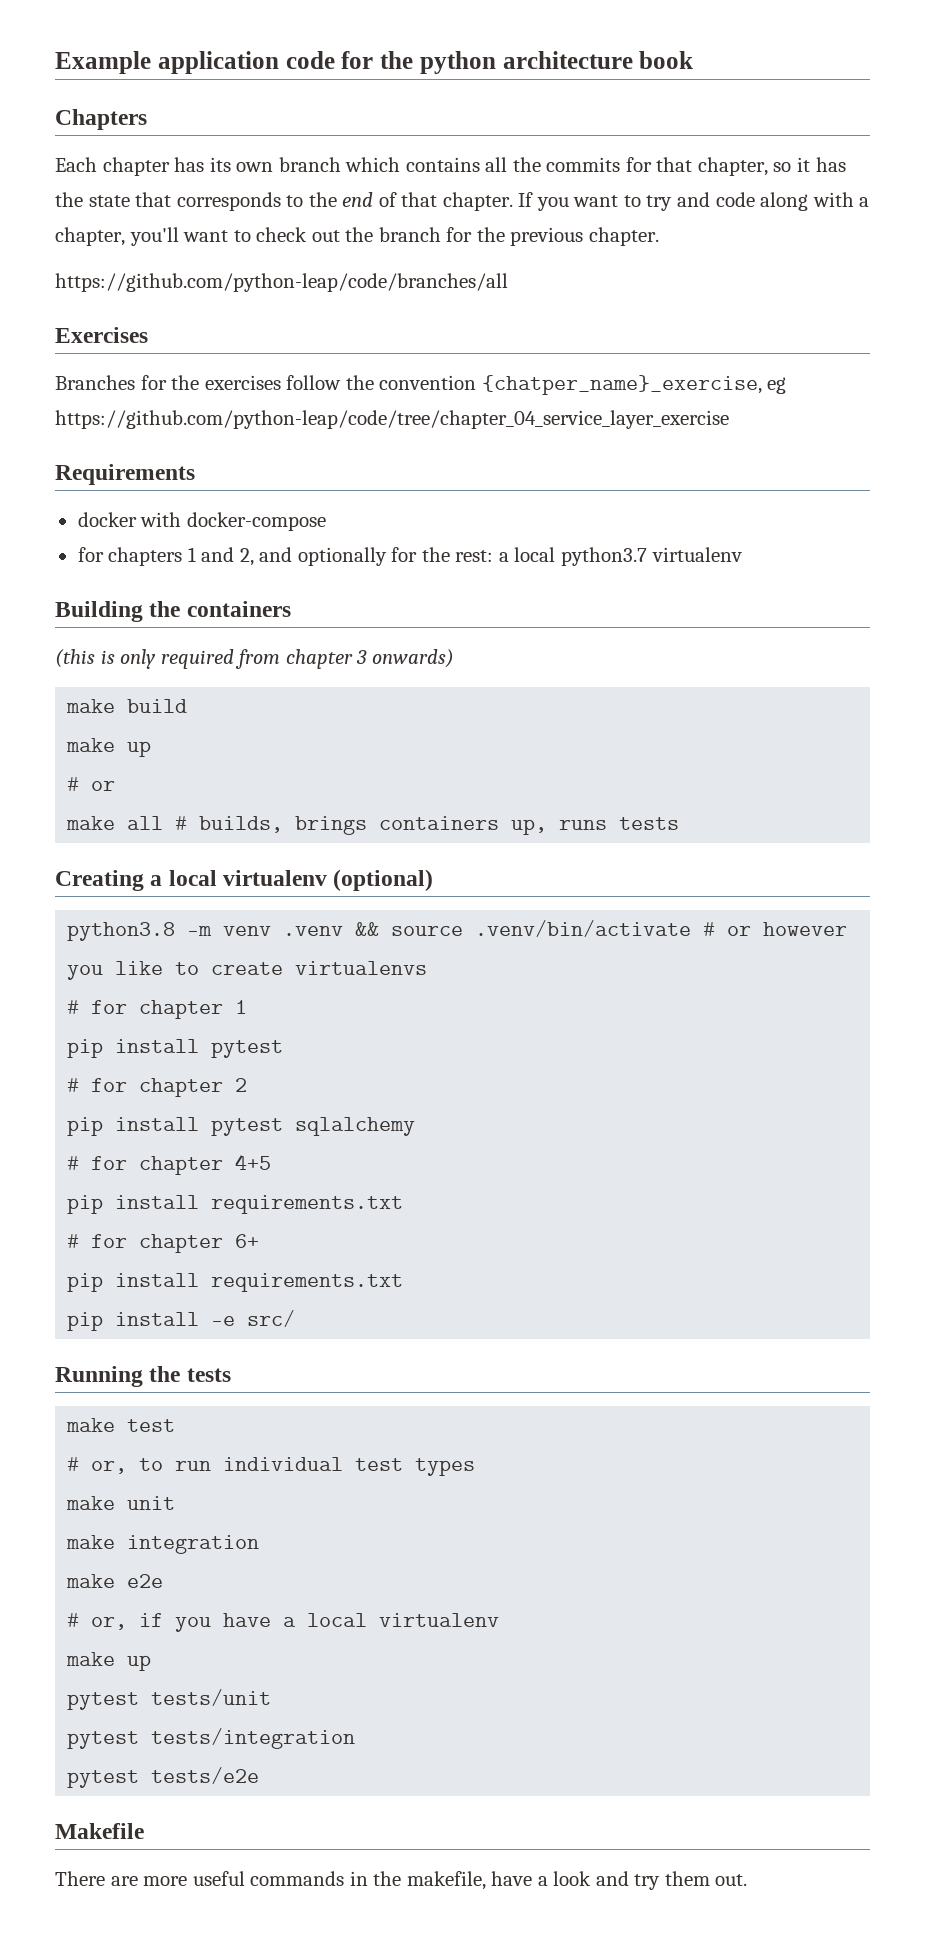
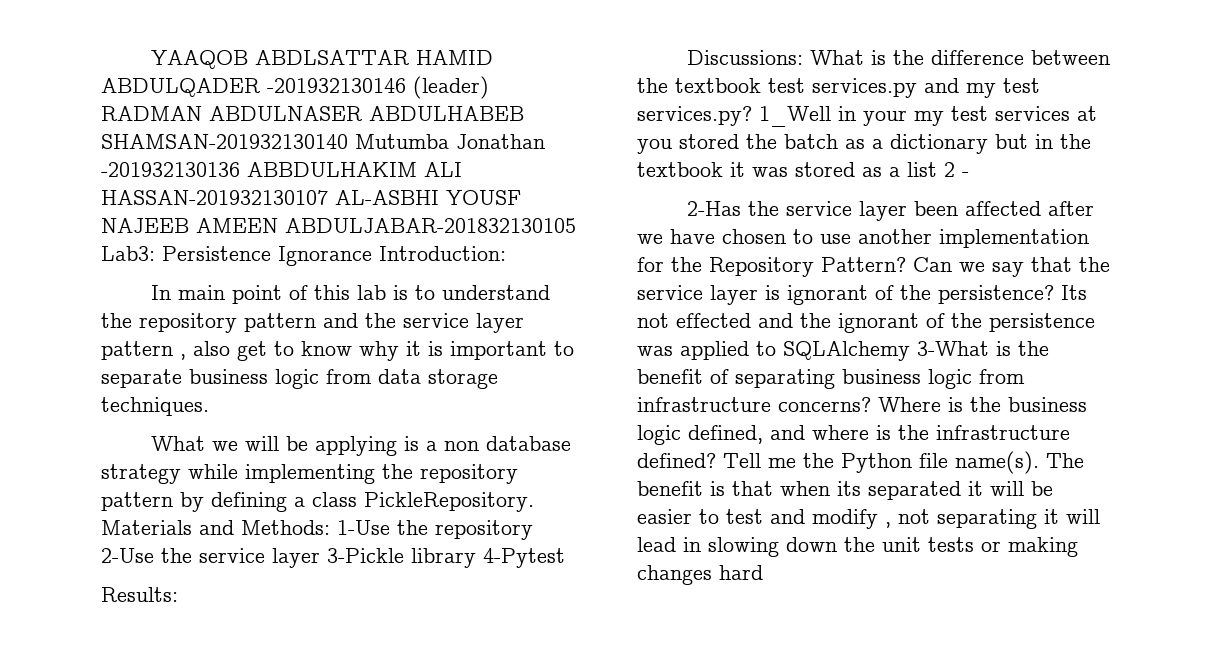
- Example application code for the python architecture book
- Chapters
- Each chapter has its own branch which contains all the commits for that chapter, so it has the state that corresponds to the end of that chapter. If you want to try and code along with a chapter, you'll want to check out the branch for the previous chapter.
- https://github.com/python-leap/code/branches/all
- Exercises
- Branches for the exercises follow the convention {chatper_name}_exercise, eg https://github.com/python-leap/code/tree/chapter_04_service_layer_exercise
- Requirements
- docker with docker-compose
- for chapters 1 and 2, and optionally for the rest: a local python3.7 virtualenv
- Building the containers
- (this is only required from chapter 3 onwards)
- make build
- make up
- # or
- make all # builds, brings containers up, runs tests
- Creating a local virtualenv (optional)
- python3.8 -m venv .venv && source .venv/bin/activate # or however you like to create virtualenvs
- # for chapter 1
- pip install pytest
- # for chapter 2
- pip install pytest sqlalchemy
- # for chapter 4+5
- pip install requirements.txt
- # for chapter 6+
- pip install requirements.txt
- pip install -e src/
- Running the tests
- make test
- # or, to run individual test types
- make unit
- make integration
- make e2e
- # or, if you have a local virtualenv
- make up
- pytest tests/unit
- pytest tests/integration
- pytest tests/e2e
- Makefile
- There are more useful commands in the makefile, have a look and try them out.
+ YAAQOB ABDLSATTAR HAMID ABDULQADER -201932130146 (leader) RADMAN ABDULNASER ABDULHABEB SHAMSAN-201932130140 Mutumba Jonathan -201932130136 ABBDULHAKIM ALI HASSAN-201932130107 AL-ASBHI YOUSF NAJEEB AMEEN ABDULJABAR-201832130105 Lab3: Persistence Ignorance Introduction:
+ In main point of this lab is to understand the repository pattern and the service layer pattern , also get to know why it is important to separate business logic from data storage techniques.
+ What we will be applying is a non database strategy while implementing the repository pattern by defining a class PickleRepository. Materials and Methods: 1-Use the repository 2-Use the service layer 3-Pickle library 4-Pytest
+ Results:
+ Discussions: What is the difference between the textbook test services.py and my test services.py? 1_Well in your my test services at you stored the batch as a dictionary but in the textbook it was stored as a list 2 -
+ 2-Has the service layer been affected after we have chosen to use another implementation for the Repository Pattern? Can we say that the service layer is ignorant of the persistence? Its not effected and the ignorant of the persistence was applied to SQLAlchemy 3-What is the benefit of separating business logic from infrastructure concerns? Where is the business logic defined, and where is the infrastructure defined? Tell me the Python file name(s). The benefit is that when its separated it will be easier to test and modify , not separating it will lead in slowing down the unit tests or making changes hard

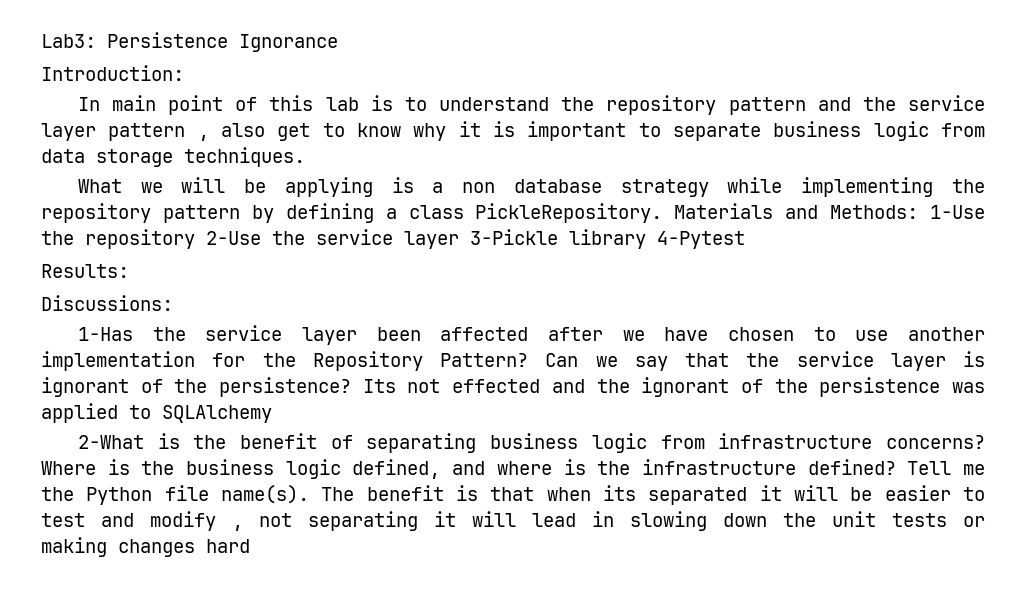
- YAAQOB ABDLSATTAR HAMID ABDULQADER -201932130146 (leader) RADMAN ABDULNASER ABDULHABEB SHAMSAN-201932130140 Mutumba Jonathan -201932130136 ABBDULHAKIM ALI HASSAN-201932130107 AL-ASBHI YOUSF NAJEEB AMEEN ABDULJABAR-201832130105 Lab3: Persistence Ignorance Introduction:
+ Lab3: Persistence Ignorance
+ Introduction:
- Discussions: What is the difference between the textbook test services.py and my test services.py? 1_Well in your my test services at you stored the batch as a dictionary but in the textbook it was stored as a list 2 -
- 2-Has the service layer been affected after we have chosen to use another implementation for the Repository Pattern?
+ Discussions:
+ 1-Has the service layer been affected after we have chosen to use another implementation for the Repository Pattern?
- Its not effected and the ignorant of the persistence was applied to SQLAlchemy 3-What is the benefit of separating business logic from infrastructure concerns?
+ Its not effected and the ignorant of the persistence was applied to SQLAlchemy
+ 2-What is the benefit of separating business logic from infrastructure concerns?

